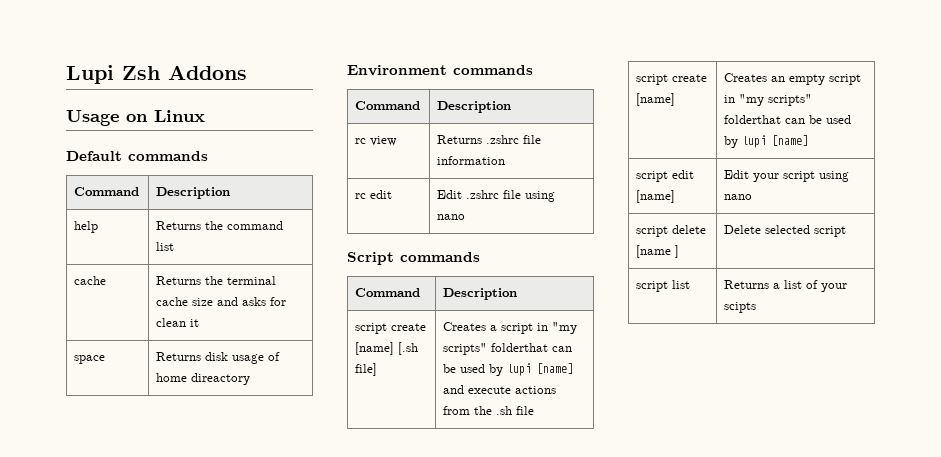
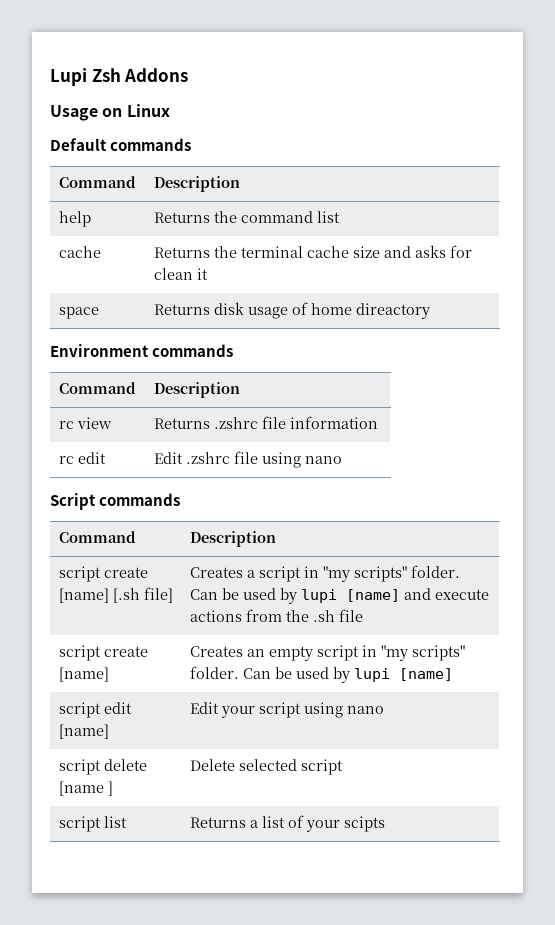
- script create [name] [.sh file] | Сreates a script in "my scripts" folderthat can be used by lupi [name] and execute actions from the .sh file
+ script create [name] [.sh file] | Сreates a script in "my scripts" folder. Can be used by lupi [name] and execute actions from the .sh file
- script create [name] | Creates an empty script in "my scripts" folderthat can be used by lupi [name]
+ script create [name] | Creates an empty script in "my scripts" folder. Can be used by lupi [name]

